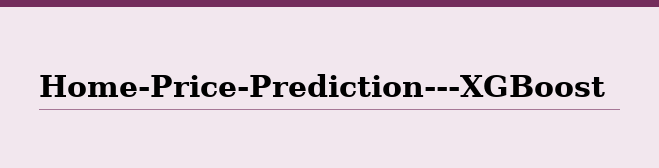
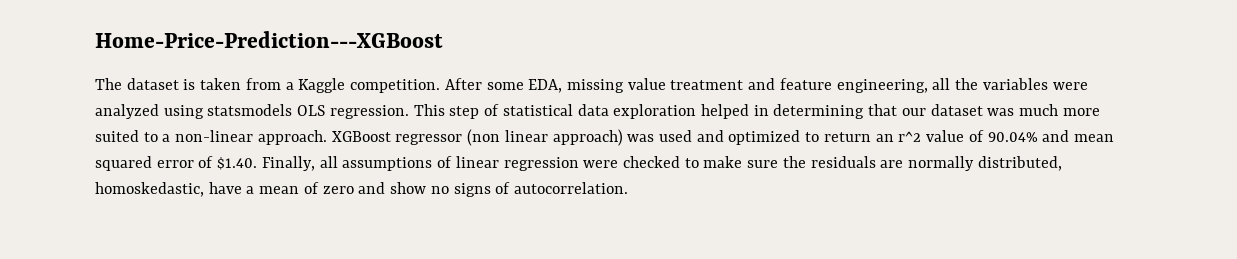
+ The dataset is taken from a Kaggle competition. After some EDA, missing value treatment and feature engineering, all the variables were analyzed using statsmodels OLS regression. This step of statistical data exploration helped in determining that our dataset was much more suited to a non-linear approach. XGBoost regressor (non linear approach) was used and optimized to return an r^2 value of 90.04% and mean squared error of $1.40. Finally, all assumptions of linear regression were checked to make sure the residuals are normally distributed, homoskedastic, have a mean of zero and show no signs of autocorrelation.

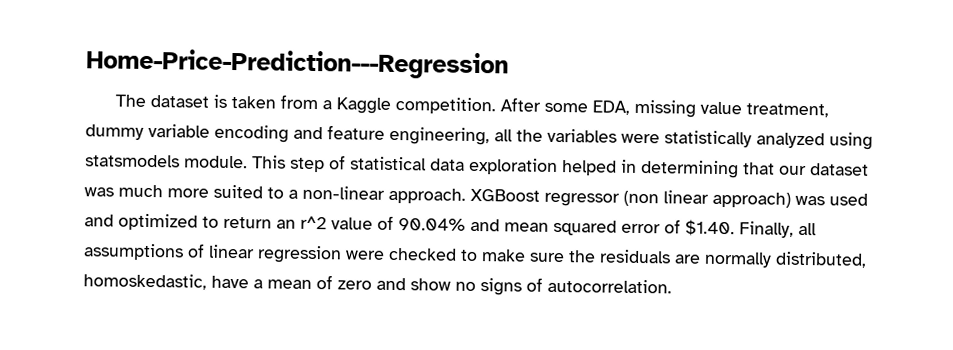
- Home-Price-Prediction---XGBoost
+ Home-Price-Prediction---Regression
- After some EDA, missing value treatment and feature engineering, all the variables were analyzed using statsmodels OLS regression.
+ After some EDA, missing value treatment, dummy variable encoding and feature engineering, all the variables were statistically analyzed using statsmodels module.

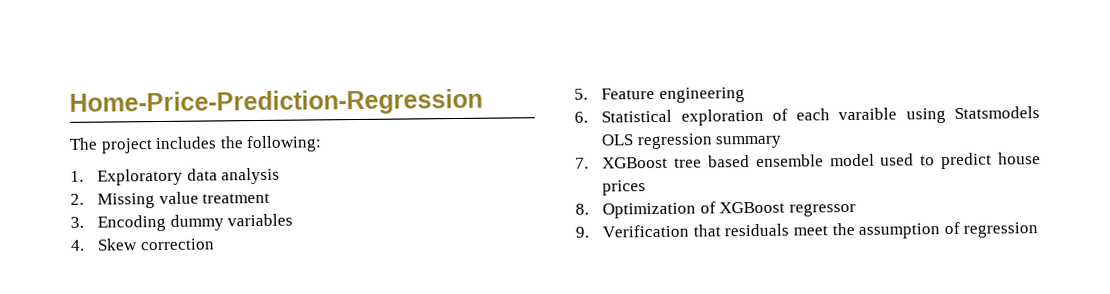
- Home-Price-Prediction---Regression
+ Home-Price-Prediction-Regression
- The dataset is taken from a Kaggle competition. After some EDA, missing value treatment, dummy variable encoding and feature engineering, all the variables were statistically analyzed using statsmodels module. This step of statistical data exploration helped in determining that our dataset was much more suited to a non-linear approach. XGBoost regressor (non linear approach) was used and optimized to return an r^2 value of 90.04% and mean squared error of $1.40. Finally, all assumptions of linear regression were checked to make sure the residuals are normally distributed, homoskedastic, have a mean of zero and show no signs of autocorrelation.
+ The project includes the following:
+ 1. Exploratory data analysis
+ 2. Missing value treatment
+ 3. Encoding dummy variables
+ 4. Skew correction
+ 5. Feature engineering
+ 6. Statistical exploration of each varaible using Statsmodels OLS regression summary
+ 7. XGBoost tree based ensemble model used to predict house prices
+ 8. Optimization of XGBoost regressor
+ 9. Verification that residuals meet the assumption of regression

